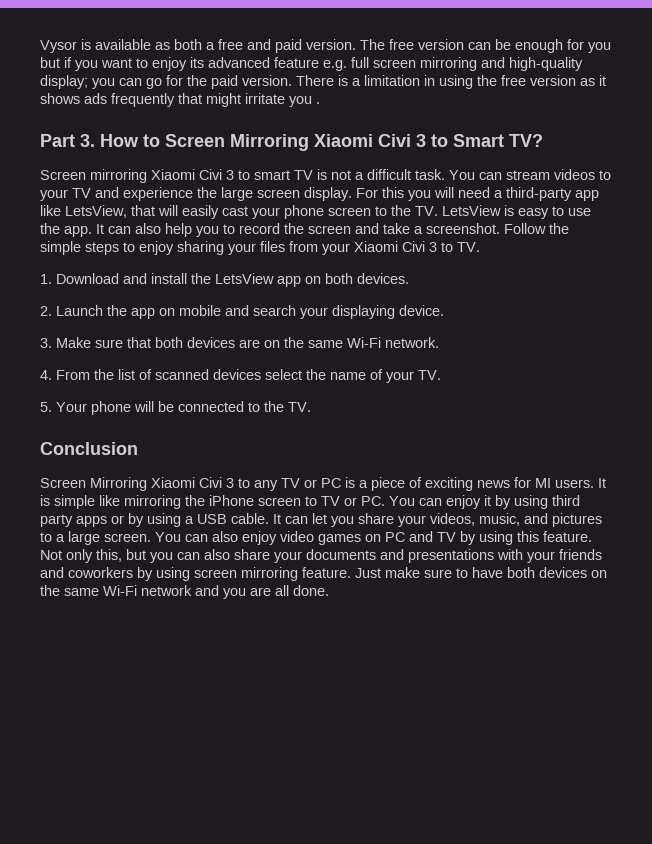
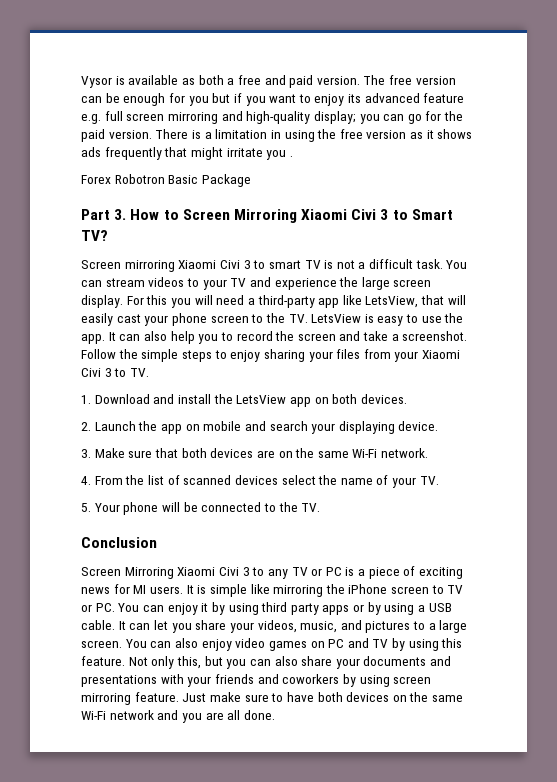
+ Forex Robotron Basic Package

